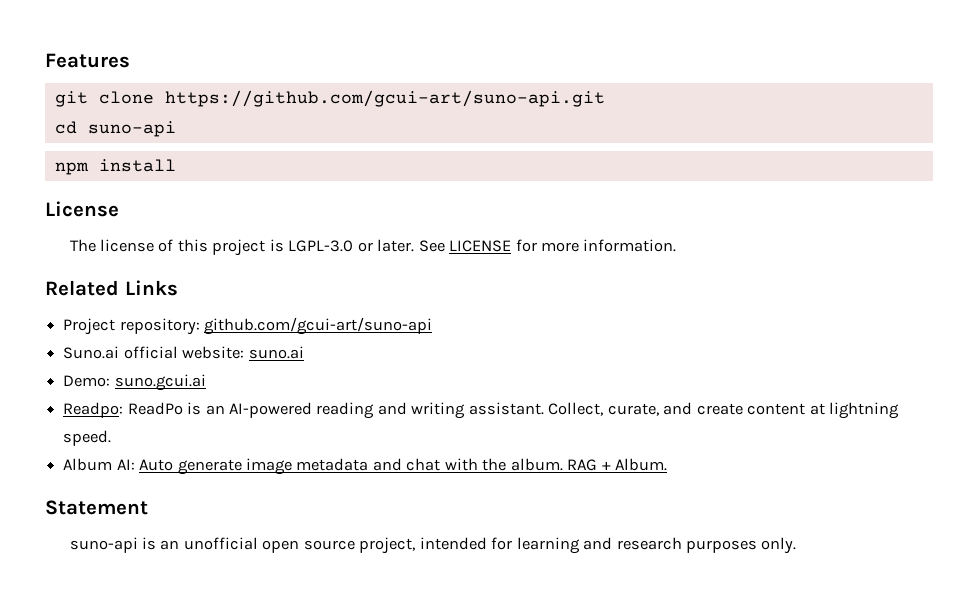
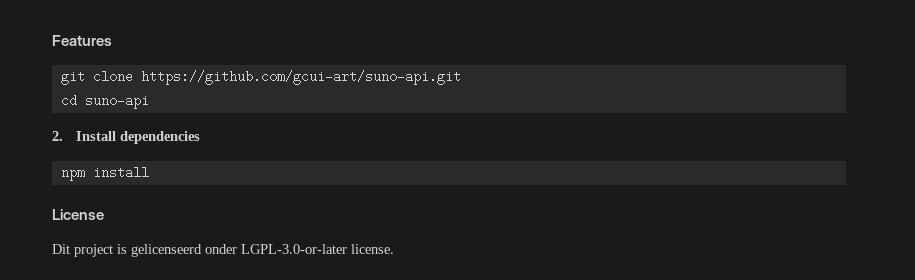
+ 2. Install dependencies
- The license of this project is LGPL-3.0 or later. See LICENSE for more information.
- Related Links
- Project repository: github.com/gcui-art/suno-api
- Suno.ai official website: suno.ai
- Demo: suno.gcui.ai
- Readpo: ReadPo is an AI-powered reading and writing assistant. Collect, curate, and create content at lightning speed.
- Album AI: Auto generate image metadata and chat with the album. RAG + Album.
- Statement
- suno-api is an unofficial open source project, intended for learning and research purposes only.
+ Dit project is gelicenseerd onder LGPL-3.0-or-later license.

